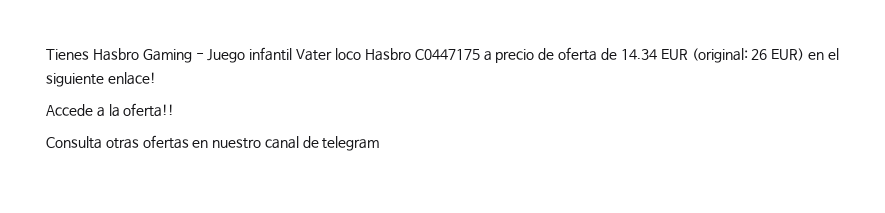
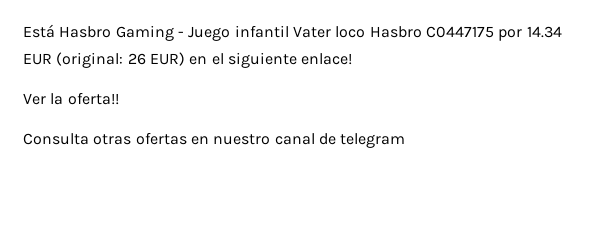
- Tienes Hasbro Gaming - Juego infantil Vater loco Hasbro C0447175 a precio de oferta de 14.34 EUR (original: 26 EUR) en el siguiente enlace!
+ Está Hasbro Gaming - Juego infantil Vater loco Hasbro C0447175 por 14.34 EUR (original: 26 EUR) en el siguiente enlace!
- Accede a la oferta!!
+ Ver la oferta!!

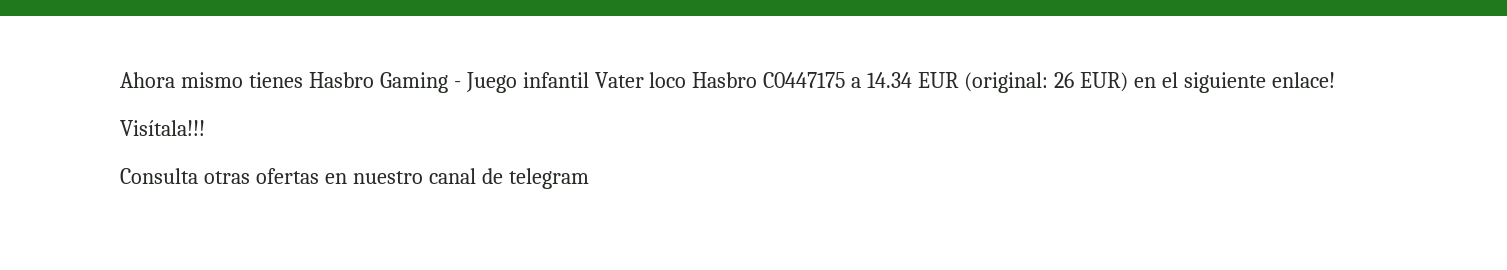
- Está Hasbro Gaming - Juego infantil Vater loco Hasbro C0447175 por 14.34 EUR (original: 26 EUR) en el siguiente enlace!
+ Ahora mismo tienes Hasbro Gaming - Juego infantil Vater loco Hasbro C0447175 a 14.34 EUR (original: 26 EUR) en el siguiente enlace!
- Ver la oferta!!
+ Visítala!!!

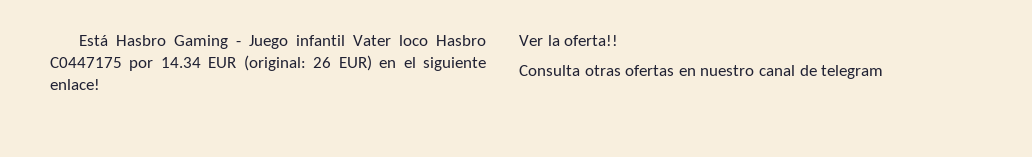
- Ahora mismo tienes Hasbro Gaming - Juego infantil Vater loco Hasbro C0447175 a 14.34 EUR (original: 26 EUR) en el siguiente enlace!
+ Está Hasbro Gaming - Juego infantil Vater loco Hasbro C0447175 por 14.34 EUR (original: 26 EUR) en el siguiente enlace!
- Visítala!!!
+ Ver la oferta!!

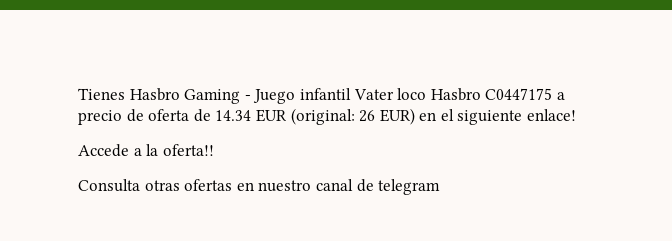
- Está Hasbro Gaming - Juego infantil Vater loco Hasbro C0447175 por 14.34 EUR (original: 26 EUR) en el siguiente enlace!
+ Tienes Hasbro Gaming - Juego infantil Vater loco Hasbro C0447175 a precio de oferta de 14.34 EUR (original: 26 EUR) en el siguiente enlace!
- Ver la oferta!!
+ Accede a la oferta!!

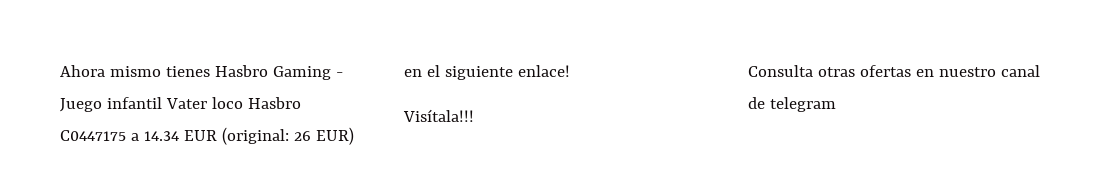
- Tienes Hasbro Gaming - Juego infantil Vater loco Hasbro C0447175 a precio de oferta de 14.34 EUR (original: 26 EUR) en el siguiente enlace!
+ Ahora mismo tienes Hasbro Gaming - Juego infantil Vater loco Hasbro C0447175 a 14.34 EUR (original: 26 EUR) en el siguiente enlace!
- Accede a la oferta!!
+ Visítala!!!

